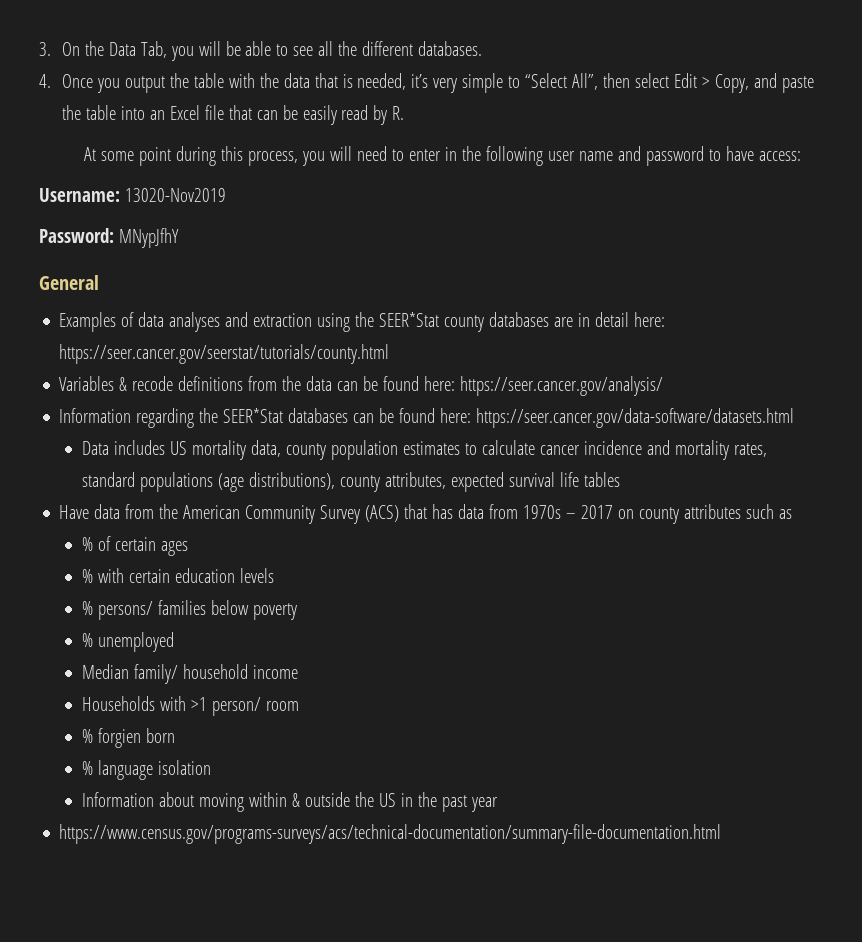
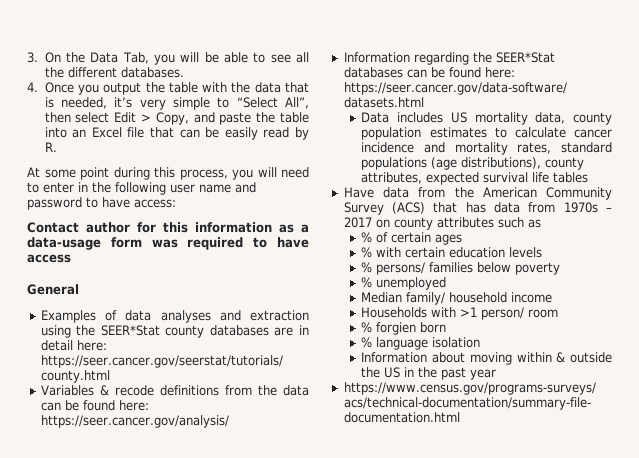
- Username: 13020-Nov2019
- Password: MNypJfhY
+ Contact author for this information as a data-usage form was required to have access

